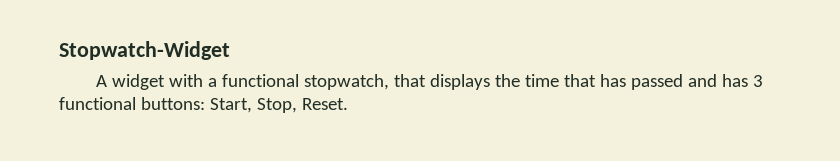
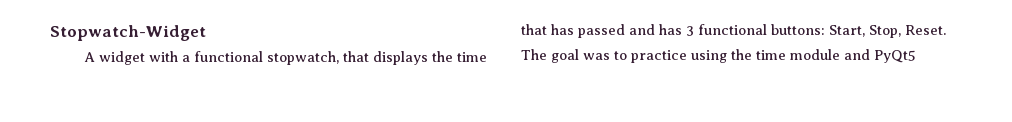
+ The goal was to practice using the time module and PyQt5

